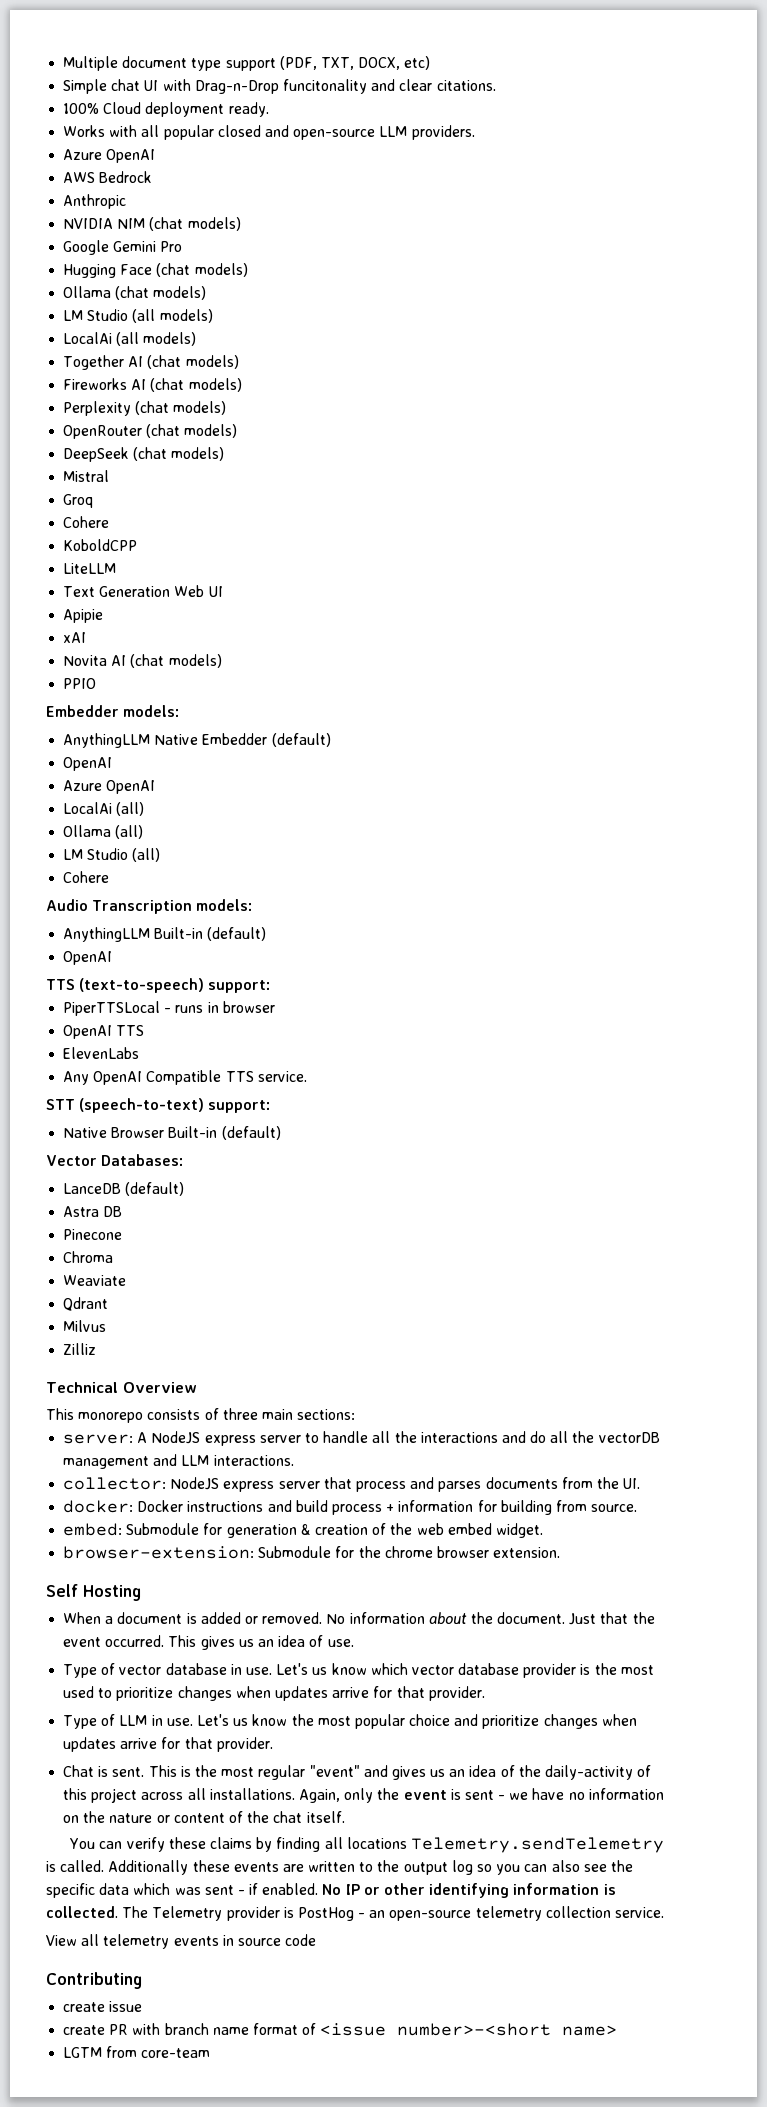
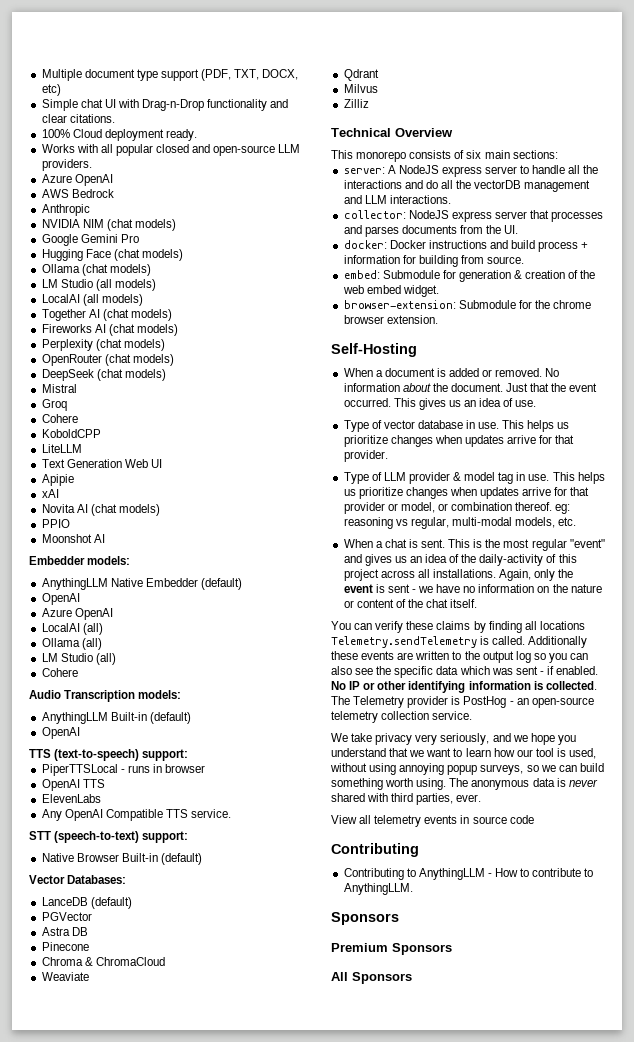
- Simple chat UI with Drag-n-Drop funcitonality and clear citations.
+ Simple chat UI with Drag-n-Drop functionality and clear citations.
- LocalAi (all models)
+ LocalAI (all models)
+ Moonshot AI
- LocalAi (all)
+ LocalAI (all)
+ PGVector
- Chroma
+ Chroma & ChromaCloud
- This monorepo consists of three main sections:
+ This monorepo consists of six main sections:
- collector: NodeJS express server that process and parses documents from the UI.
+ collector: NodeJS express server that processes and parses documents from the UI.
- Self Hosting
+ Self-Hosting
- Let's us know which vector database provider is the most used to prioritize changes when updates arrive for that provider.
+ This helps us prioritize changes when updates arrive for that provider.
- Type of LLM in use. Let's us know the most popular choice and prioritize changes when updates arrive for that provider.
- Chat is sent.
+ Type of LLM provider & model tag in use. This helps us prioritize changes when updates arrive for that provider or model, or combination thereof. eg: reasoning vs regular, multi-modal models, etc.
+ When a chat is sent.
+ We take privacy very seriously, and we hope you understand that we want to learn how our tool is used, without using annoying popup surveys, so we can build something worth using. The anonymous data is never shared with third parties, ever.
- create issue
- create PR with branch name format of <issue number>-<short name>
- LGTM from core-team
+ Contributing to AnythingLLM - How to contribute to AnythingLLM.
+ Sponsors
+ Premium Sponsors
+ All Sponsors

